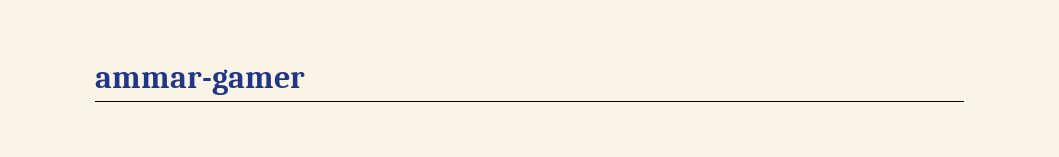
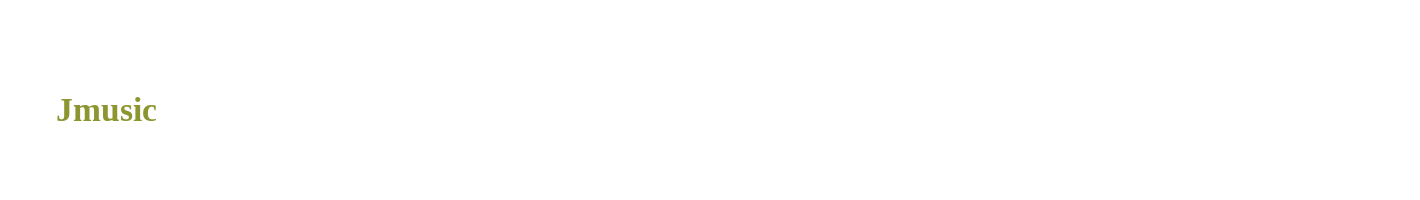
- ammar-gamer
+ Jmusic

